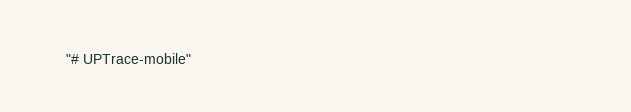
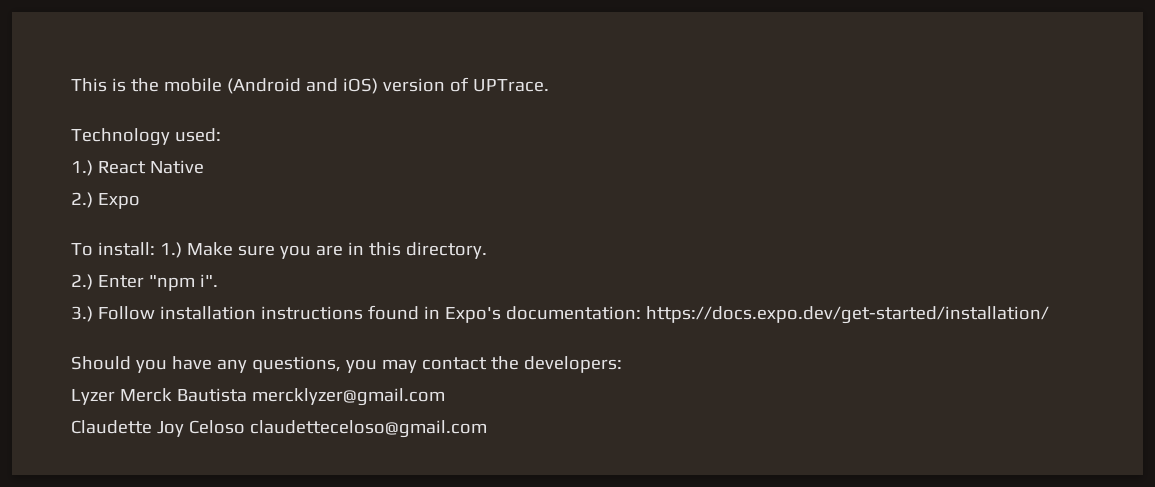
- "# UPTrace-mobile"
+ This is the mobile (Android and iOS) version of UPTrace.
+ Technology used:
+ 1.) React Native
+ 2.) Expo
+ To install: 1.) Make sure you are in this directory.
+ 2.) Enter "npm i".
+ 3.) Follow installation instructions found in Expo's documentation: https://docs.expo.dev/get-started/installation/
+ Should you have any questions, you may contact the developers:
+ Lyzer Merck Bautista mercklyzer@gmail.com
+ Claudette Joy Celoso claudetteceloso@gmail.com

